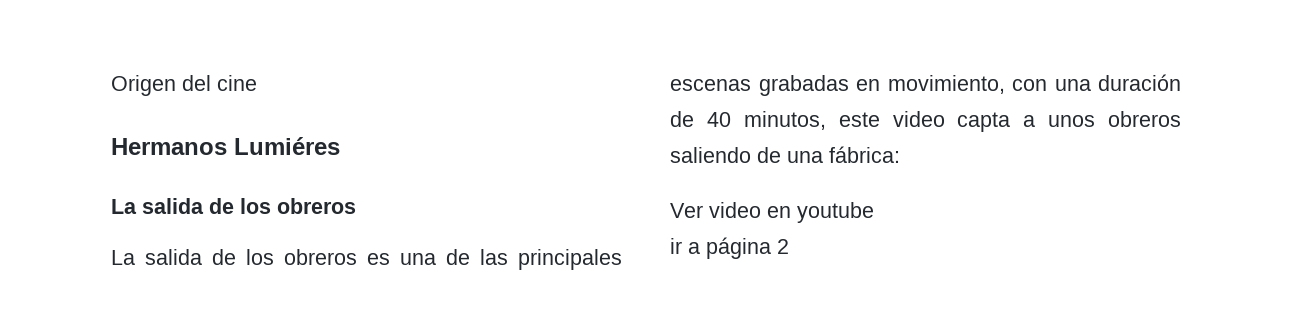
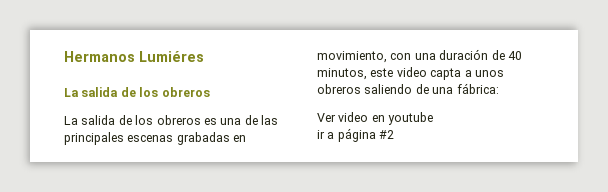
- Origen del cine
- ir a página 2
+ ir a página #2

